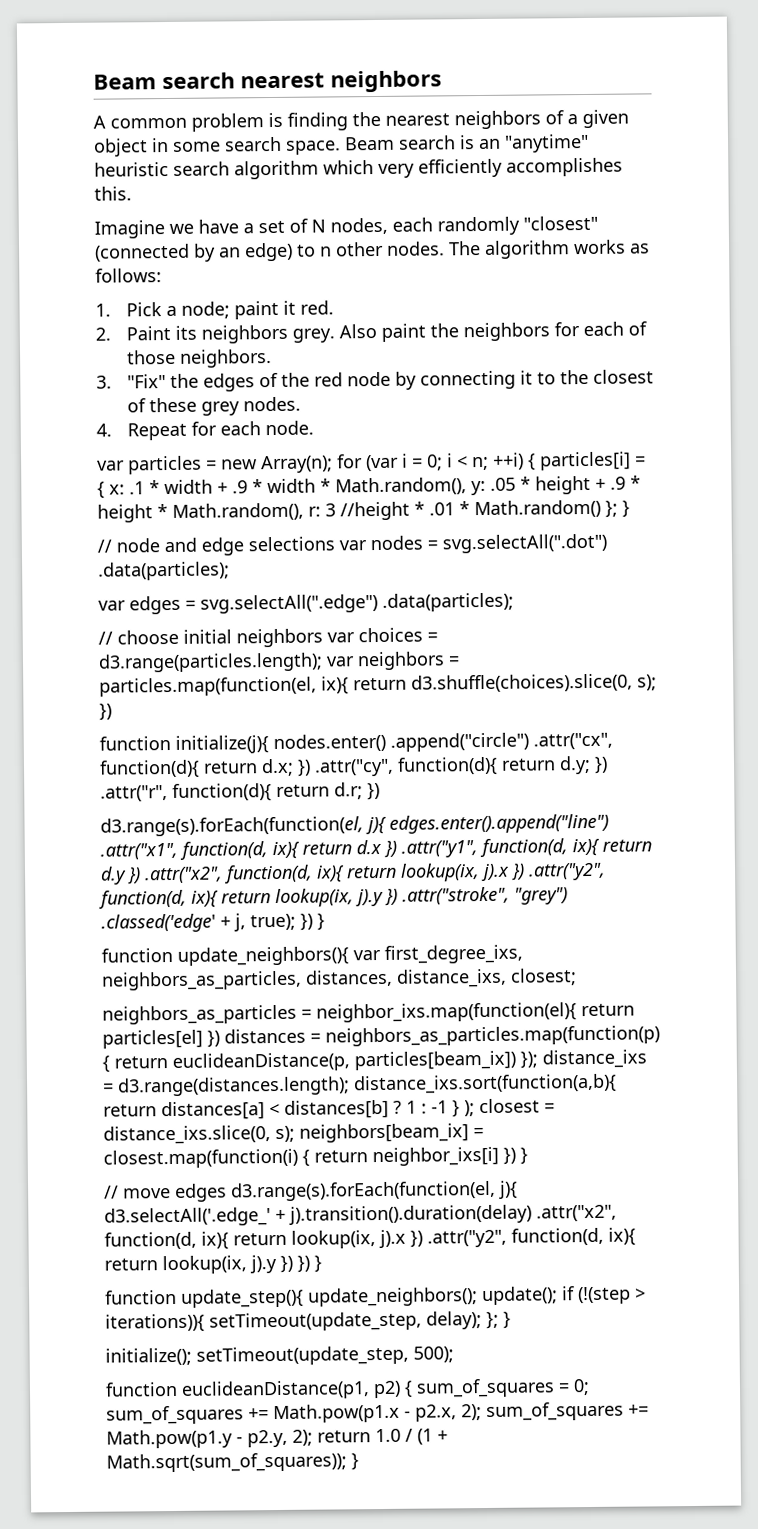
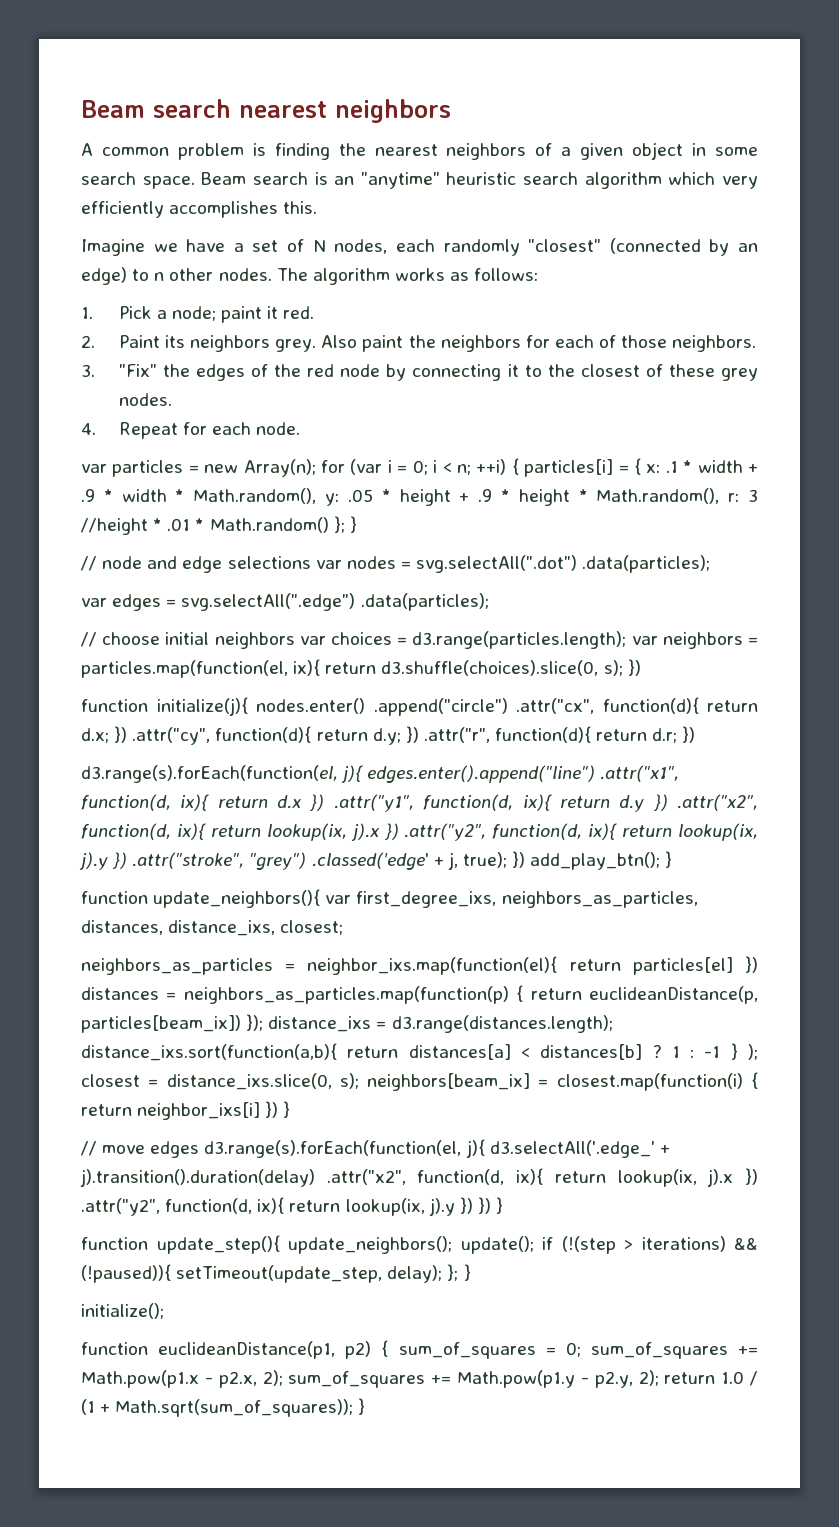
- d3.range(s).forEach(function(el, j){ edges.enter().append("line") .attr("x1", function(d, ix){ return d.x }) .attr("y1", function(d, ix){ return d.y }) .attr("x2", function(d, ix){ return lookup(ix, j).x }) .attr("y2", function(d, ix){ return lookup(ix, j).y }) .attr("stroke", "grey") .classed('edge' + j, true); }) }
+ d3.range(s).forEach(function(el, j){ edges.enter().append("line") .attr("x1", function(d, ix){ return d.x }) .attr("y1", function(d, ix){ return d.y }) .attr("x2", function(d, ix){ return lookup(ix, j).x }) .attr("y2", function(d, ix){ return lookup(ix, j).y }) .attr("stroke", "grey") .classed('edge' + j, true); }) add_play_btn(); }
- function update_step(){ update_neighbors(); update(); if (!(step > iterations)){ setTimeout(update_step, delay); }; }
+ function update_step(){ update_neighbors(); update(); if (!(step > iterations) && (!paused)){ setTimeout(update_step, delay); }; }
- initialize(); setTimeout(update_step, 500);
+ initialize();

